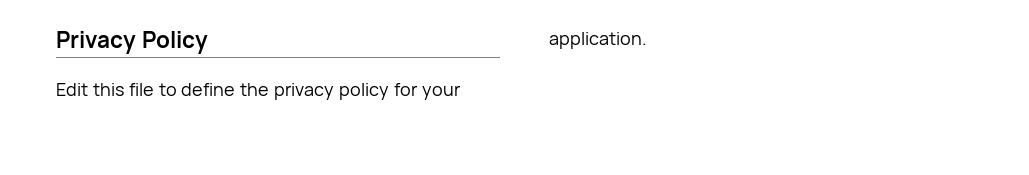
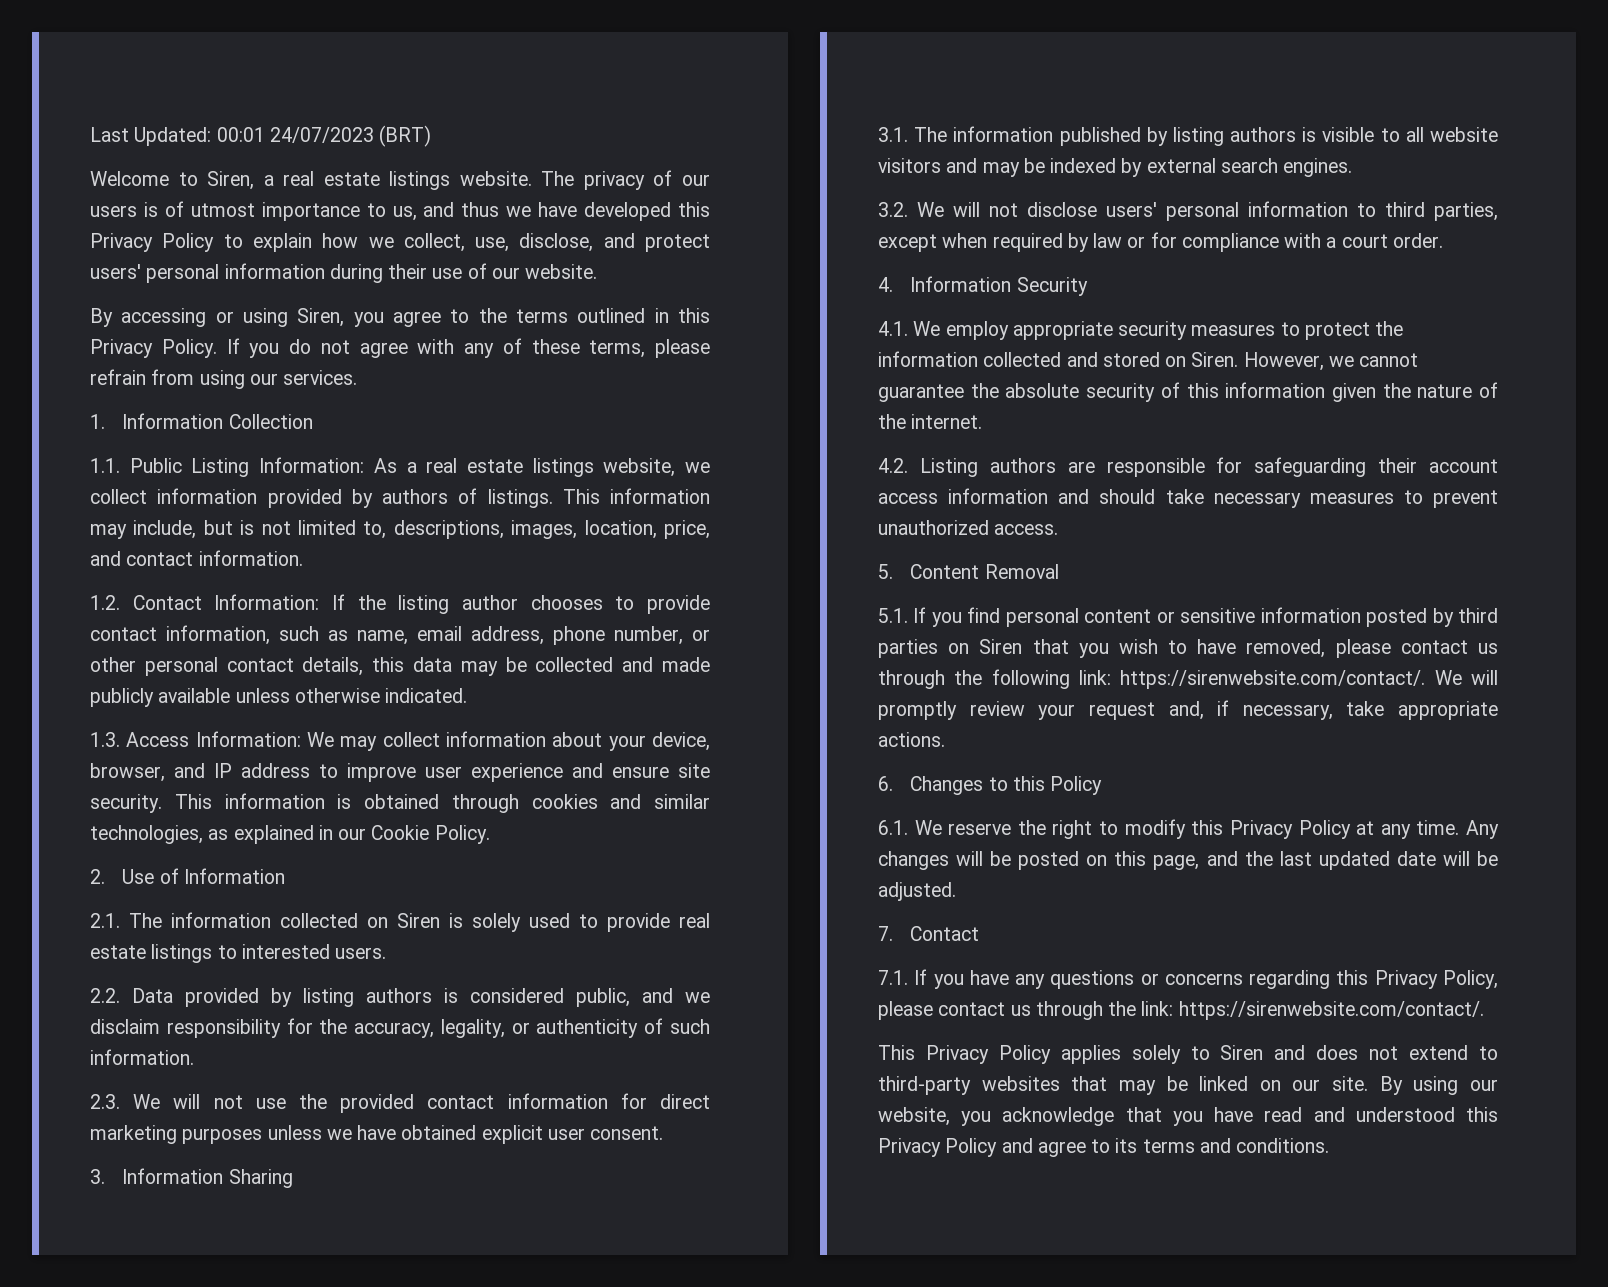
- Privacy Policy
- Edit this file to define the privacy policy for your application.
+ Last Updated: 00:01 24/07/2023 (BRT)
+ Welcome to Siren, a real estate listings website. The privacy of our users is of utmost importance to us, and thus we have developed this Privacy Policy to explain how we collect, use, disclose, and protect users' personal information during their use of our website.
+ By accessing or using Siren, you agree to the terms outlined in this Privacy Policy. If you do not agree with any of these terms, please refrain from using our services.
+ 1. Information Collection
+ 1.1. Public Listing Information: As a real estate listings website, we collect information provided by authors of listings. This information may include, but is not limited to, descriptions, images, location, price, and contact information.
+ 1.2. Contact Information: If the listing author chooses to provide contact information, such as name, email address, phone number, or other personal contact details, this data may be collected and made publicly available unless otherwise indicated.
+ 1.3. Access Information: We may collect information about your device, browser, and IP address to improve user experience and ensure site security. This information is obtained through cookies and similar technologies, as explained in our Cookie Policy.
+ 2. Use of Information
+ 2.1. The information collected on Siren is solely used to provide real estate listings to interested users.
+ 2.2. Data provided by listing authors is considered public, and we disclaim responsibility for the accuracy, legality, or authenticity of such information.
+ 2.3. We will not use the provided contact information for direct marketing purposes unless we have obtained explicit user consent.
+ 3. Information Sharing
+ 3.1. The information published by listing authors is visible to all website visitors and may be indexed by external search engines.
+ 3.2. We will not disclose users' personal information to third parties, except when required by law or for compliance with a court order.
+ 4. Information Security
+ 4.1. We employ appropriate security measures to protect the information collected and stored on Siren. However, we cannot guarantee the absolute security of this information given the nature of the internet.
+ 4.2. Listing authors are responsible for safeguarding their account access information and should take necessary measures to prevent unauthorized access.
+ 5. Content Removal
+ 5.1. If you find personal content or sensitive information posted by third parties on Siren that you wish to have removed, please contact us through the following link: https://sirenwebsite.com/contact/. We will promptly review your request and, if necessary, take appropriate actions.
+ 6. Changes to this Policy
+ 6.1. We reserve the right to modify this Privacy Policy at any time. Any changes will be posted on this page, and the last updated date will be adjusted.
+ 7. Contact
+ 7.1. If you have any questions or concerns regarding this Privacy Policy, please contact us through the link: https://sirenwebsite.com/contact/.
+ This Privacy Policy applies solely to Siren and does not extend to third-party websites that may be linked on our site. By using our website, you acknowledge that you have read and understood this Privacy Policy and agree to its terms and conditions.

